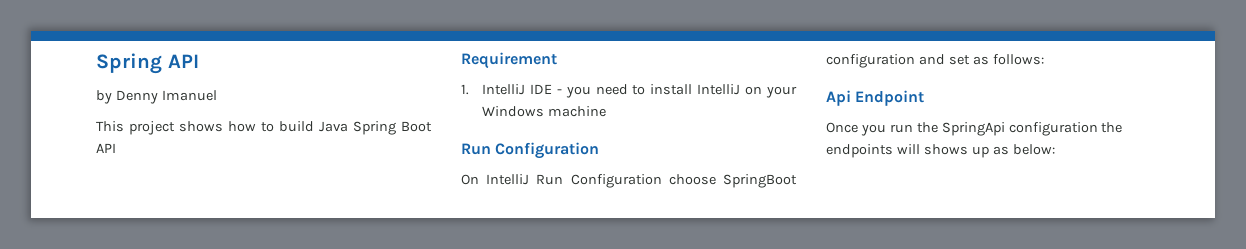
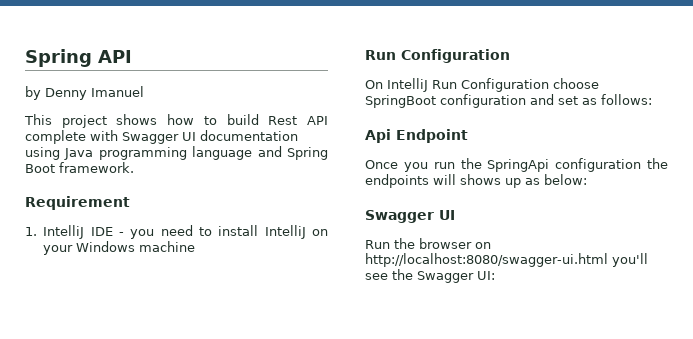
- This project shows how to build Java Spring Boot API
+ This project shows how to build Rest API complete with Swagger UI documentation using Java programming language and Spring Boot framework.
  Once you run the SpringApi configuration the endpoints will shows up as below:
+ Swagger UI
+ Run the browser on http://localhost:8080/swagger-ui.html you'll see the Swagger UI:

